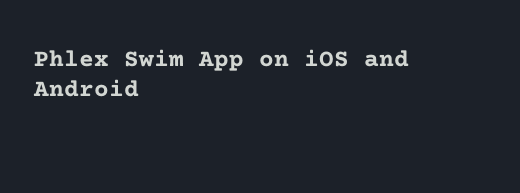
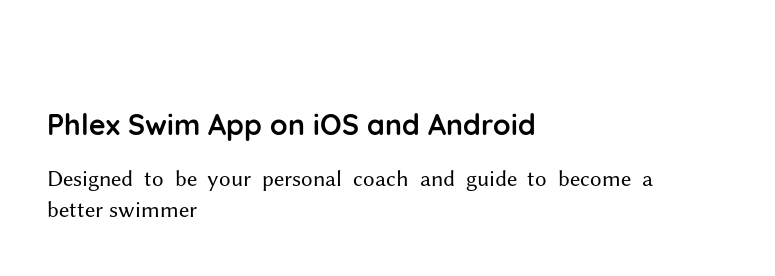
+ Designed to be your personal coach and guide to become a better swimmer

